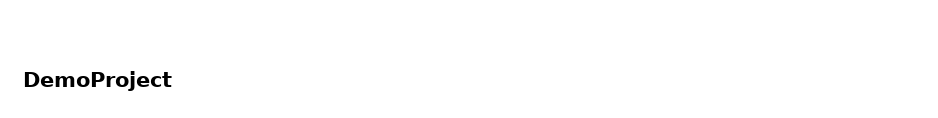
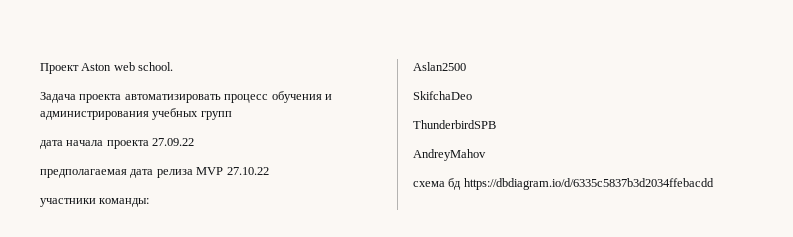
- DemoProject
+ Проект Aston web school.
+ Задача проекта автоматизировать процесс обучения и администрирования учебных групп
+ дата начала проекта 27.09.22
+ предполагаемая дата релиза MVP 27.10.22
+ участники команды:
+ Aslan2500
+ SkifchaDeo
+ ThunderbirdSPB
+ AndreyMahov
+ схема бд https://dbdiagram.io/d/6335c5837b3d2034ffebacdd

